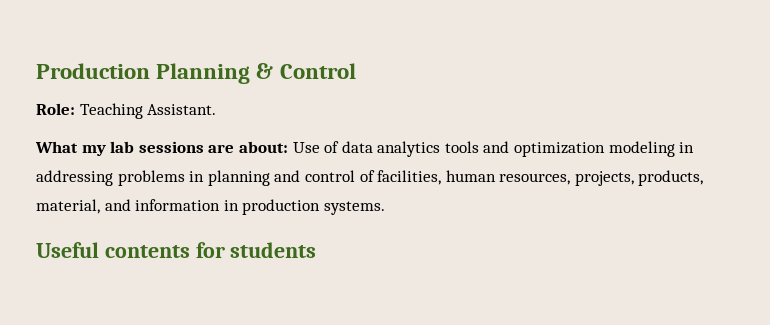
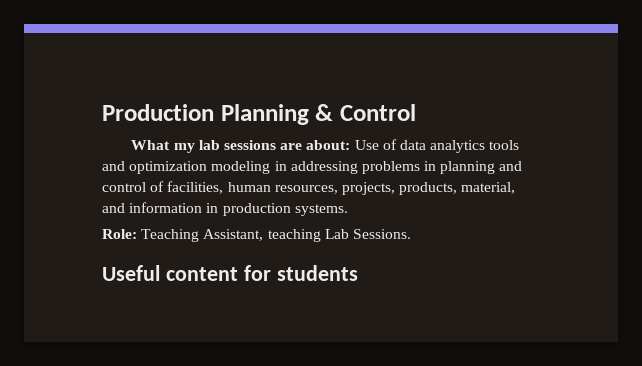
- Role: Teaching Assistant.
+ Role: Teaching Assistant, teaching Lab Sessions.
- Useful contents for students
+ Useful content for students

